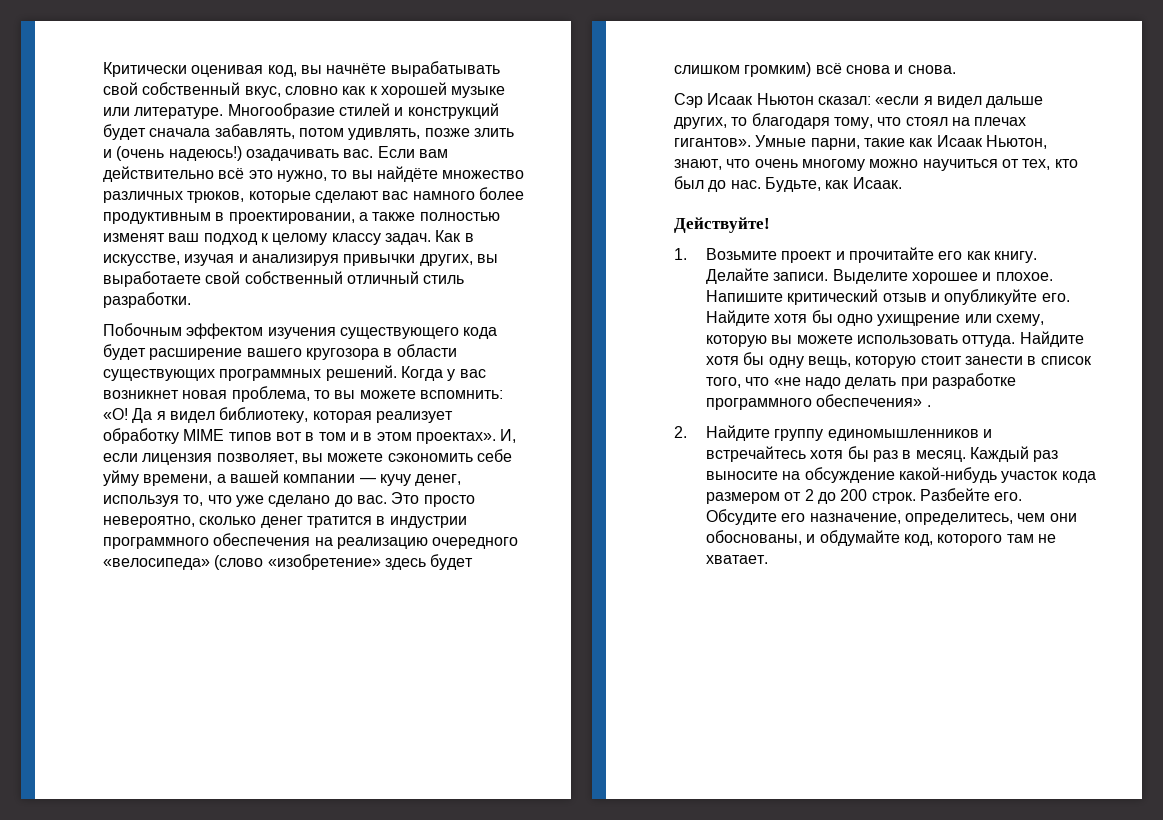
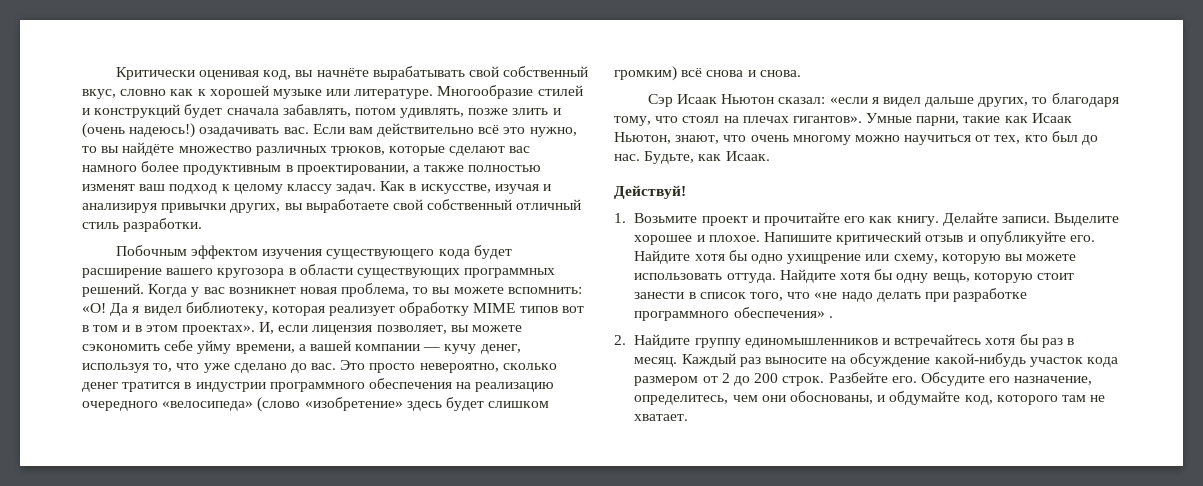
- Действуйте!
+ Действуй!

